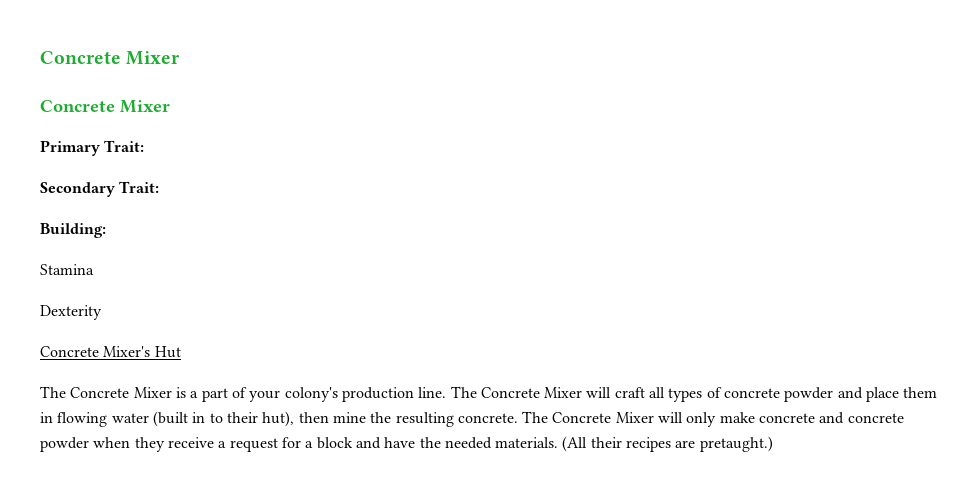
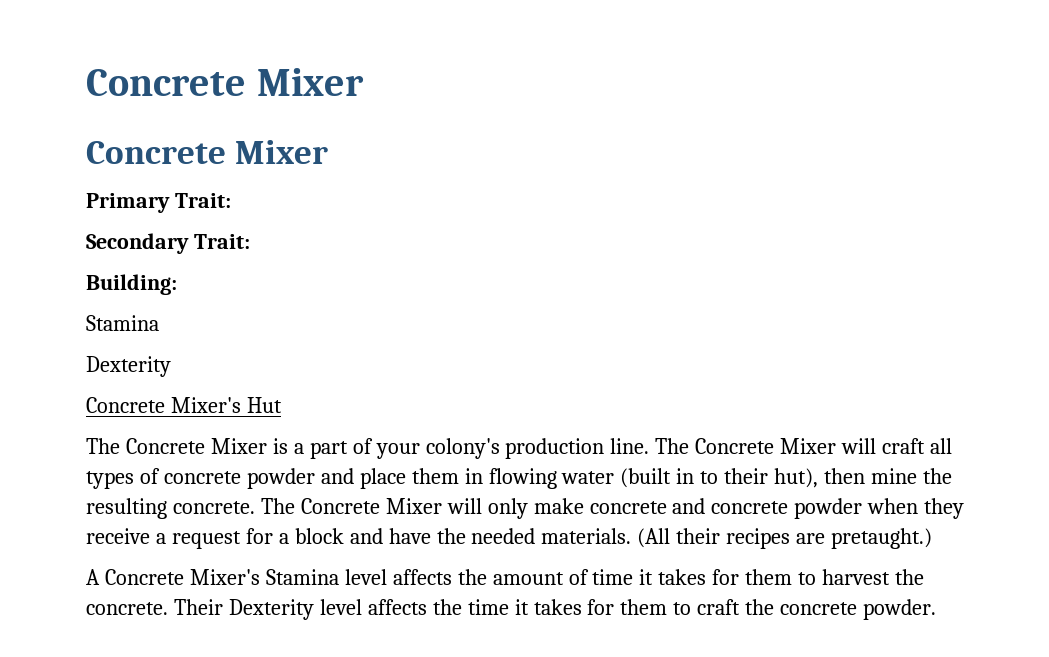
+ A Concrete Mixer's Stamina level affects the amount of time it takes for them to harvest the concrete. Their Dexterity level affects the time it takes for them to craft the concrete powder.

